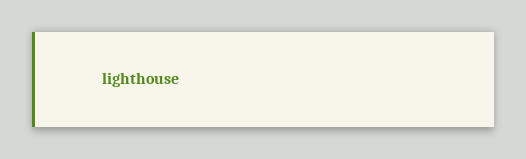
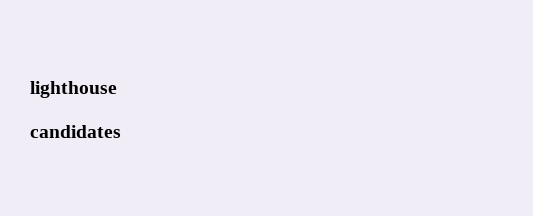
+ candidates

